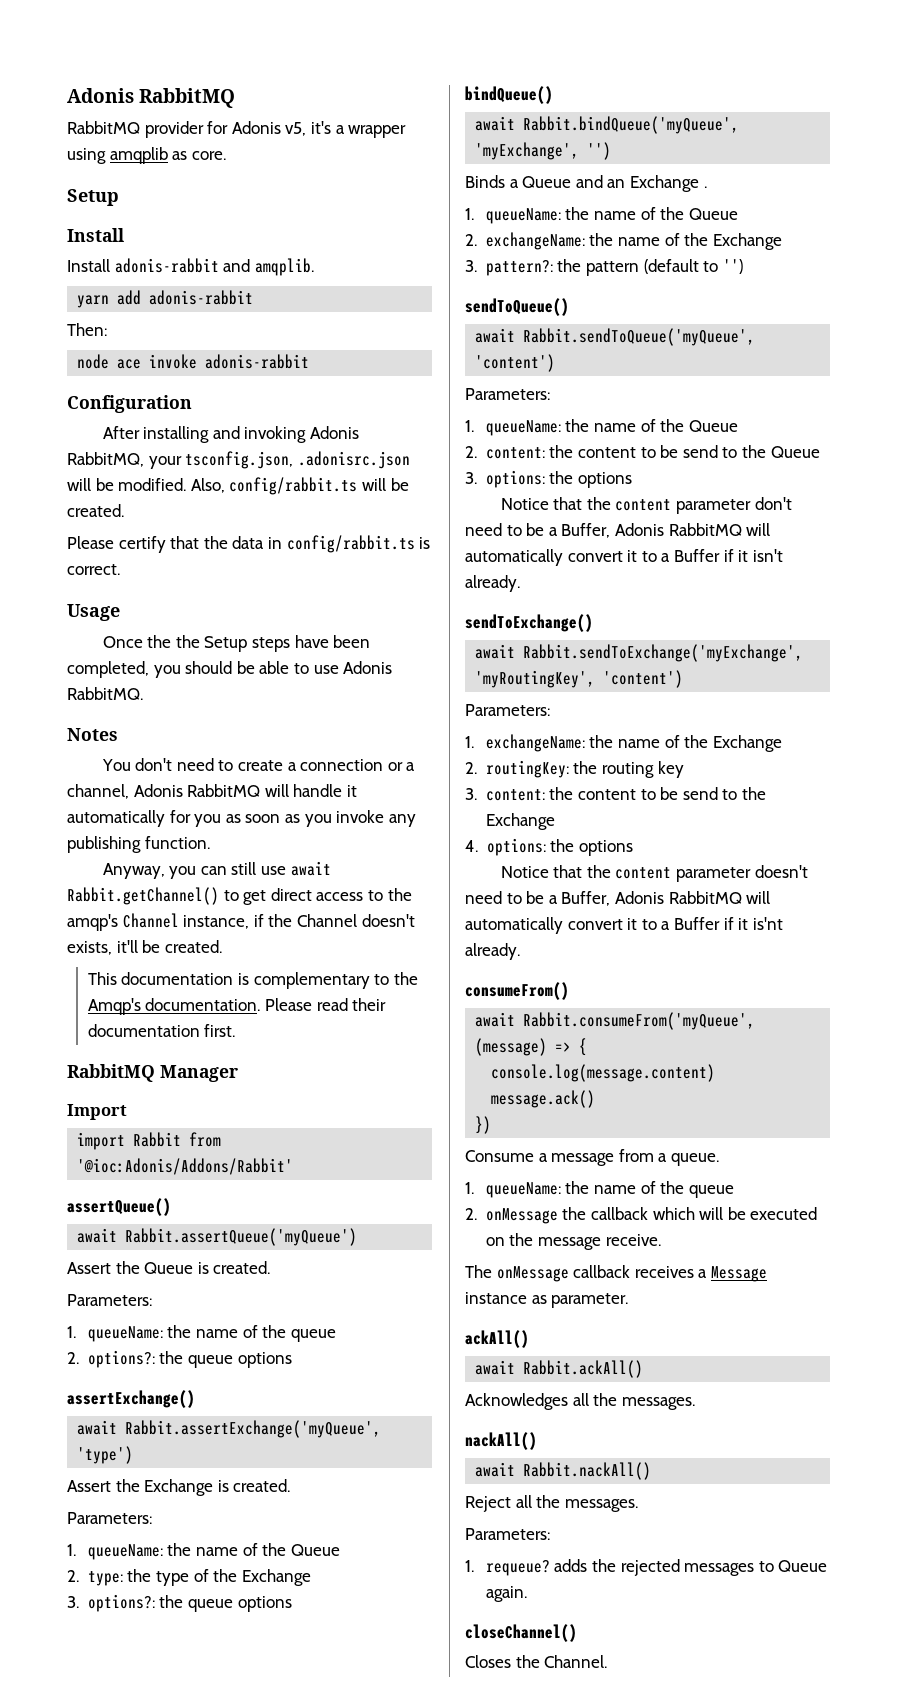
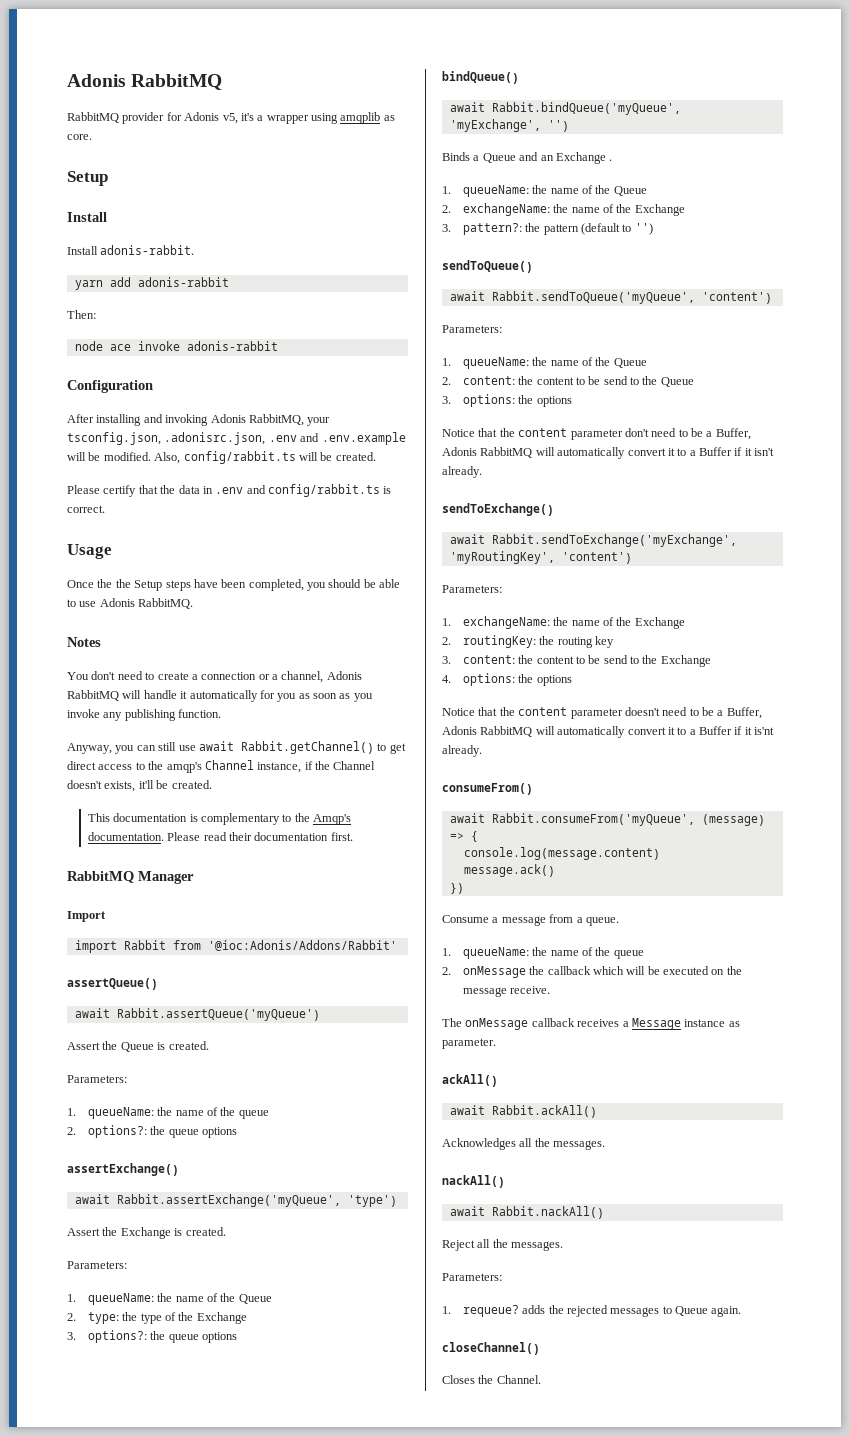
- Install adonis-rabbit and amqplib.
+ Install adonis-rabbit.
- After installing and invoking Adonis RabbitMQ, your tsconfig.json, .adonisrc.json will be modified.
+ After installing and invoking Adonis RabbitMQ, your tsconfig.json, .adonisrc.json, .env and .env.example will be modified.
- Please certify that the data in config/rabbit.ts is correct.
+ Please certify that the data in .env and config/rabbit.ts is correct.

